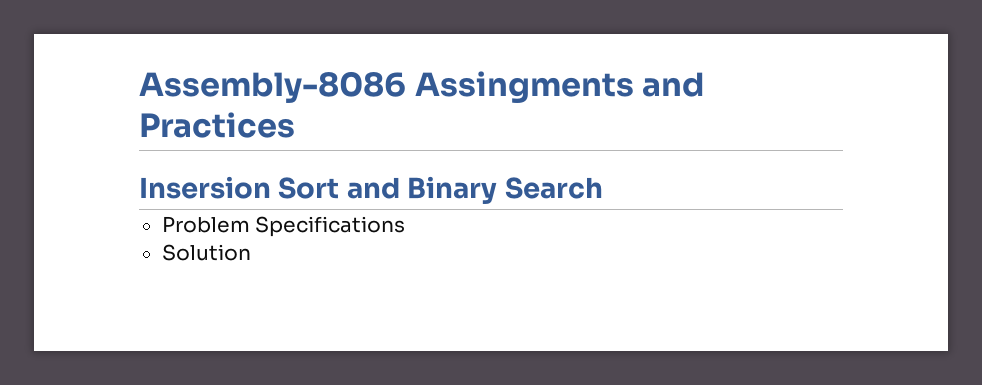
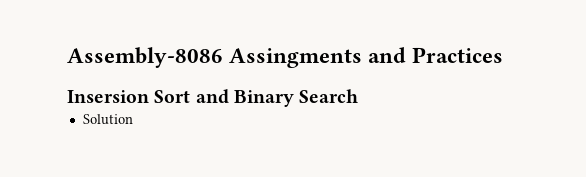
- Problem Specifications

